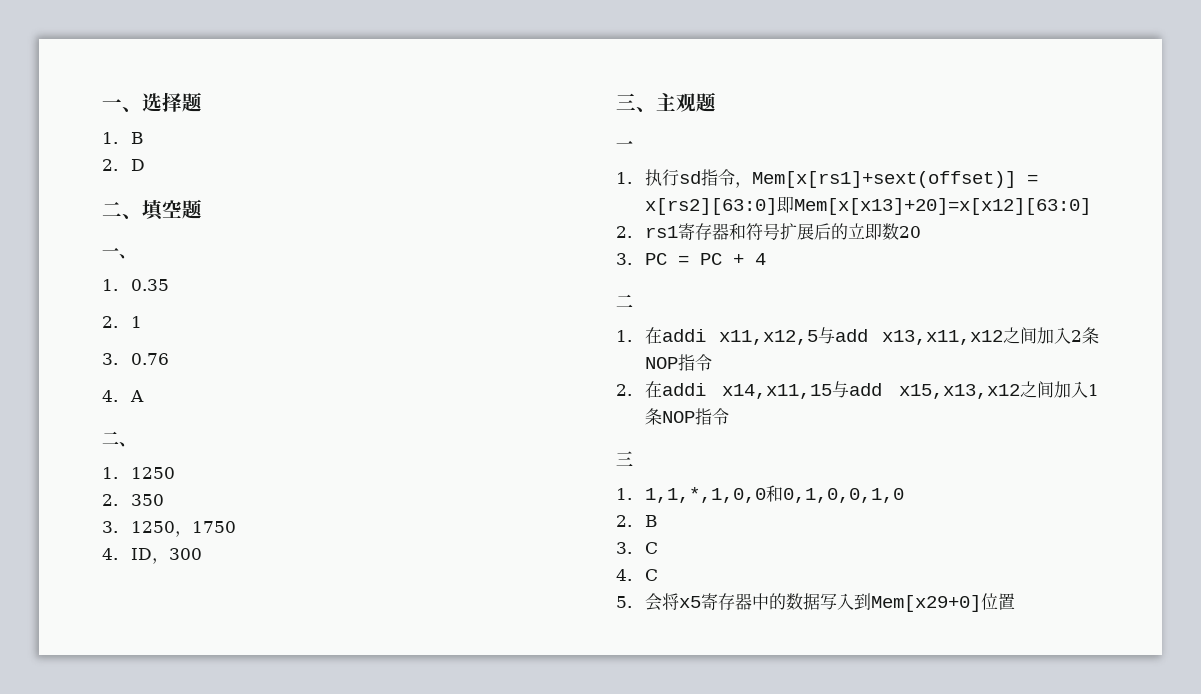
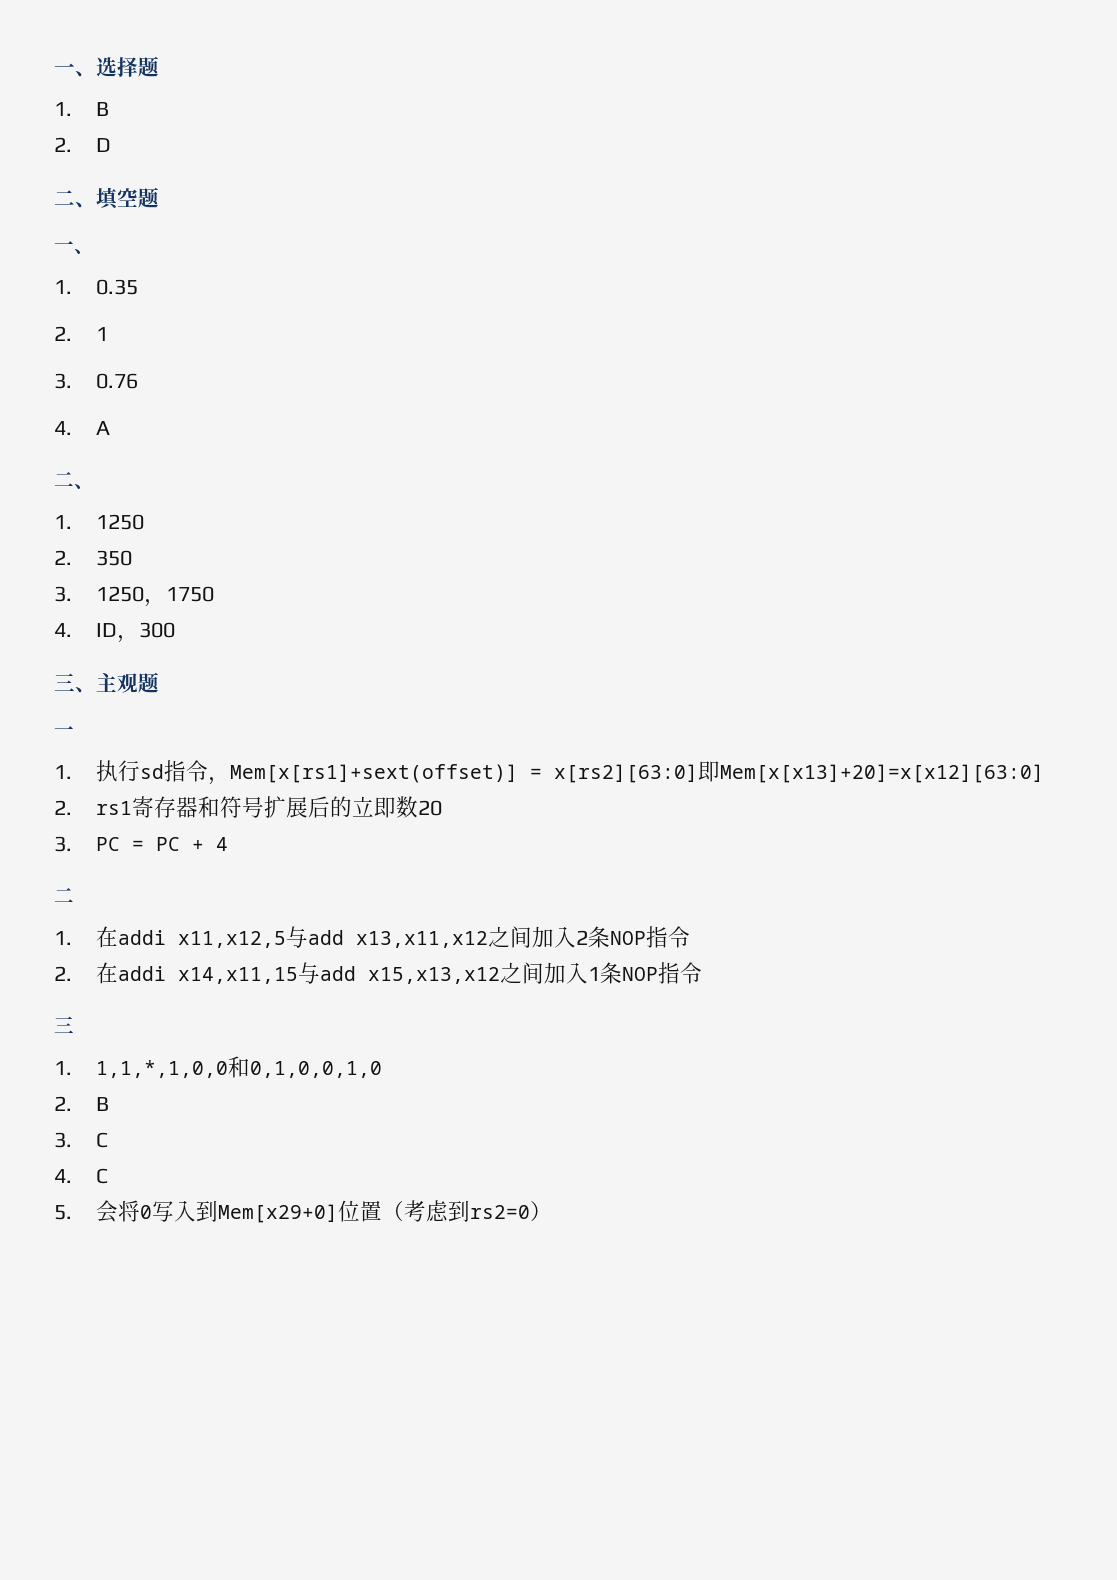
- 5.会将x5寄存器中的数据写入到Mem[x29+0]位置
+ 5.会将0写入到Mem[x29+0]位置（考虑到rs2=0）

